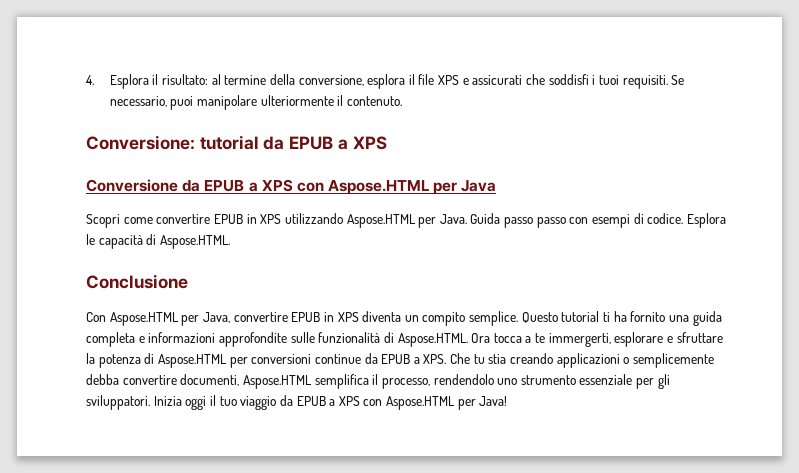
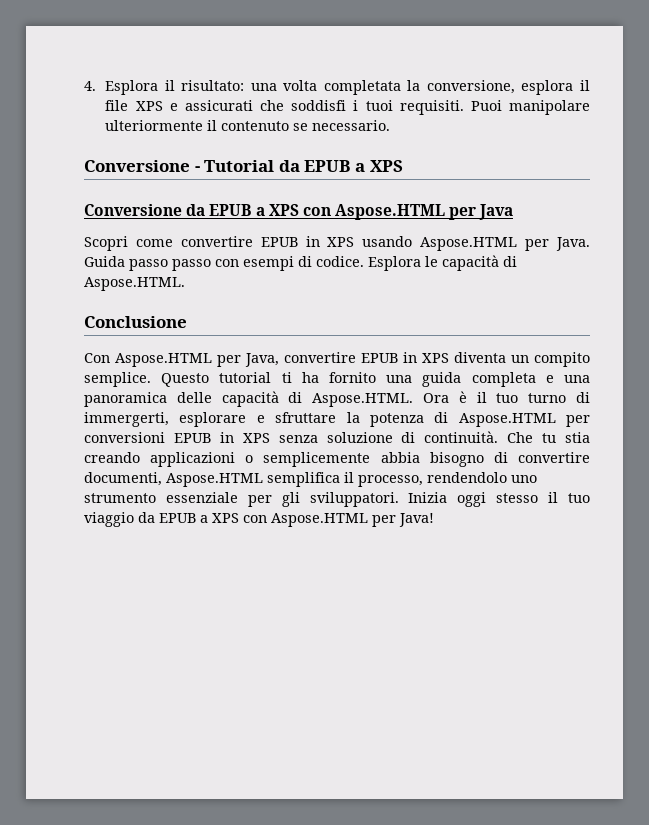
- 4. Esplora il risultato: al termine della conversione, esplora il file XPS e assicurati che soddisfi i tuoi requisiti.
+ 4. Esplora il risultato: una volta completata la conversione, esplora il file XPS e assicurati che soddisfi i tuoi requisiti.
- Se necessario, puoi manipolare ulteriormente il contenuto.
- Conversione: tutorial da EPUB a XPS
+ Puoi manipolare ulteriormente il contenuto se necessario.
+ Conversione - Tutorial da EPUB a XPS
- Scopri come convertire EPUB in XPS utilizzando Aspose.HTML per Java.
+ Scopri come convertire EPUB in XPS usando Aspose.HTML per Java.
- Questo tutorial ti ha fornito una guida completa e informazioni approfondite sulle funzionalità di Aspose.HTML. Ora tocca a te immergerti, esplorare e sfruttare la potenza di Aspose.HTML per conversioni continue da EPUB a XPS. Che tu stia creando applicazioni o semplicemente debba convertire documenti, Aspose.HTML semplifica il processo, rendendolo uno strumento essenziale per gli sviluppatori.
+ Questo tutorial ti ha fornito una guida completa e una panoramica delle capacità di Aspose.HTML. Ora è il tuo turno di immergerti, esplorare e sfruttare la potenza di Aspose.HTML per conversioni EPUB in XPS senza soluzione di continuità. Che tu stia creando applicazioni o semplicemente abbia bisogno di convertire documenti, Aspose.HTML semplifica il processo, rendendolo uno strumento essenziale per gli sviluppatori.
- Inizia oggi il tuo viaggio da EPUB a XPS con Aspose.HTML per Java!
+ Inizia oggi stesso il tuo viaggio da EPUB a XPS con Aspose.HTML per Java!

